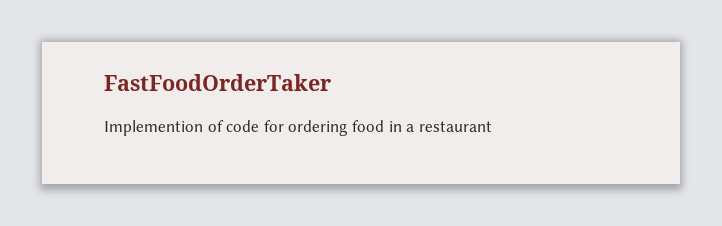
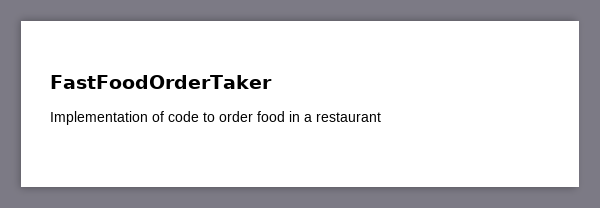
- Implemention of code for ordering food in a restaurant
+ Implementation of code to order food in a restaurant

